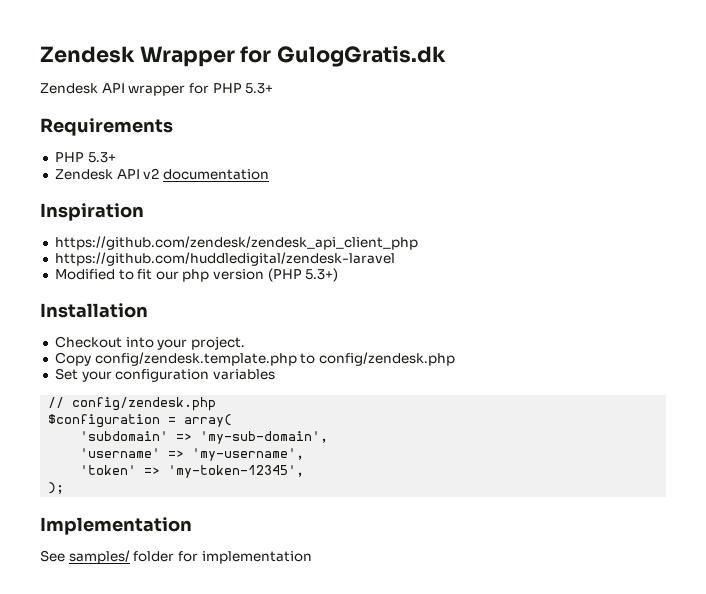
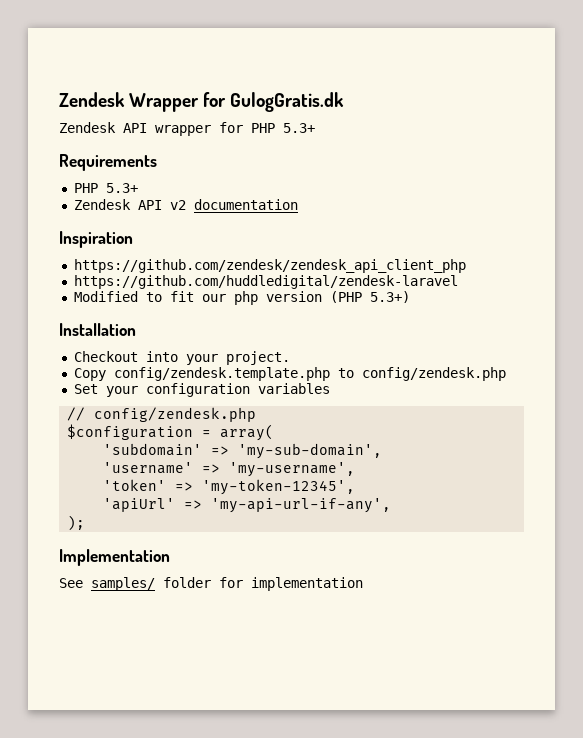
+ 'apiUrl' => 'my-api-url-if-any',

